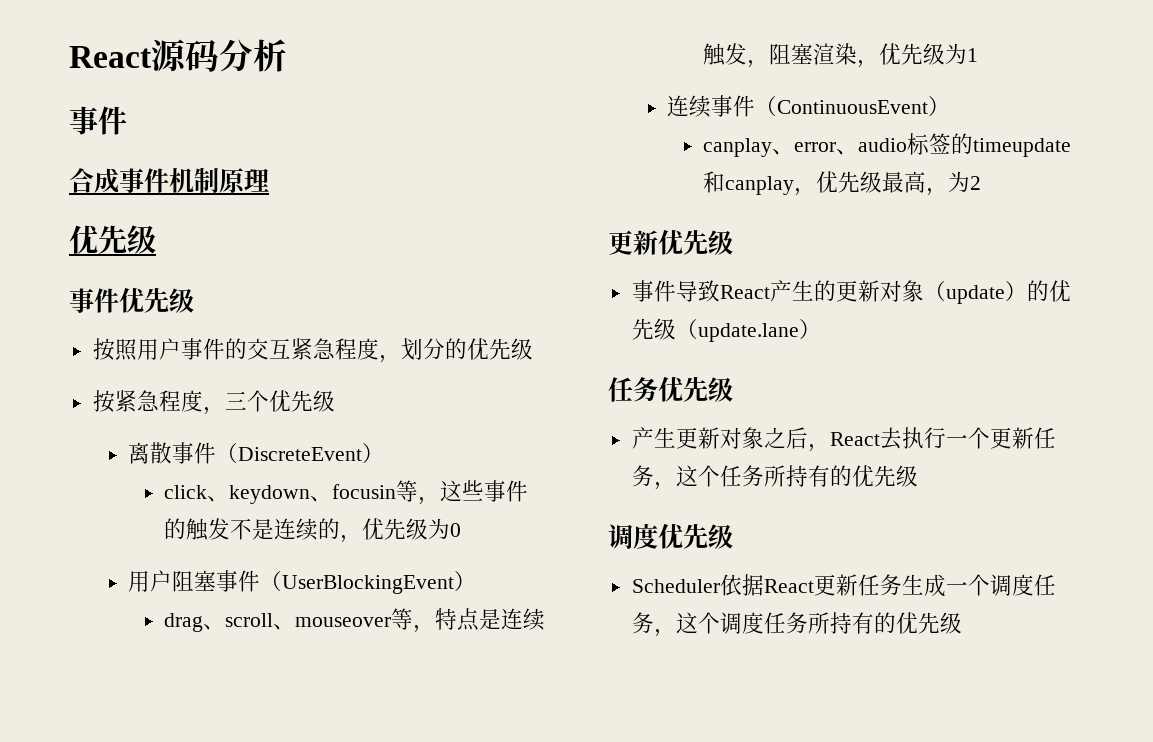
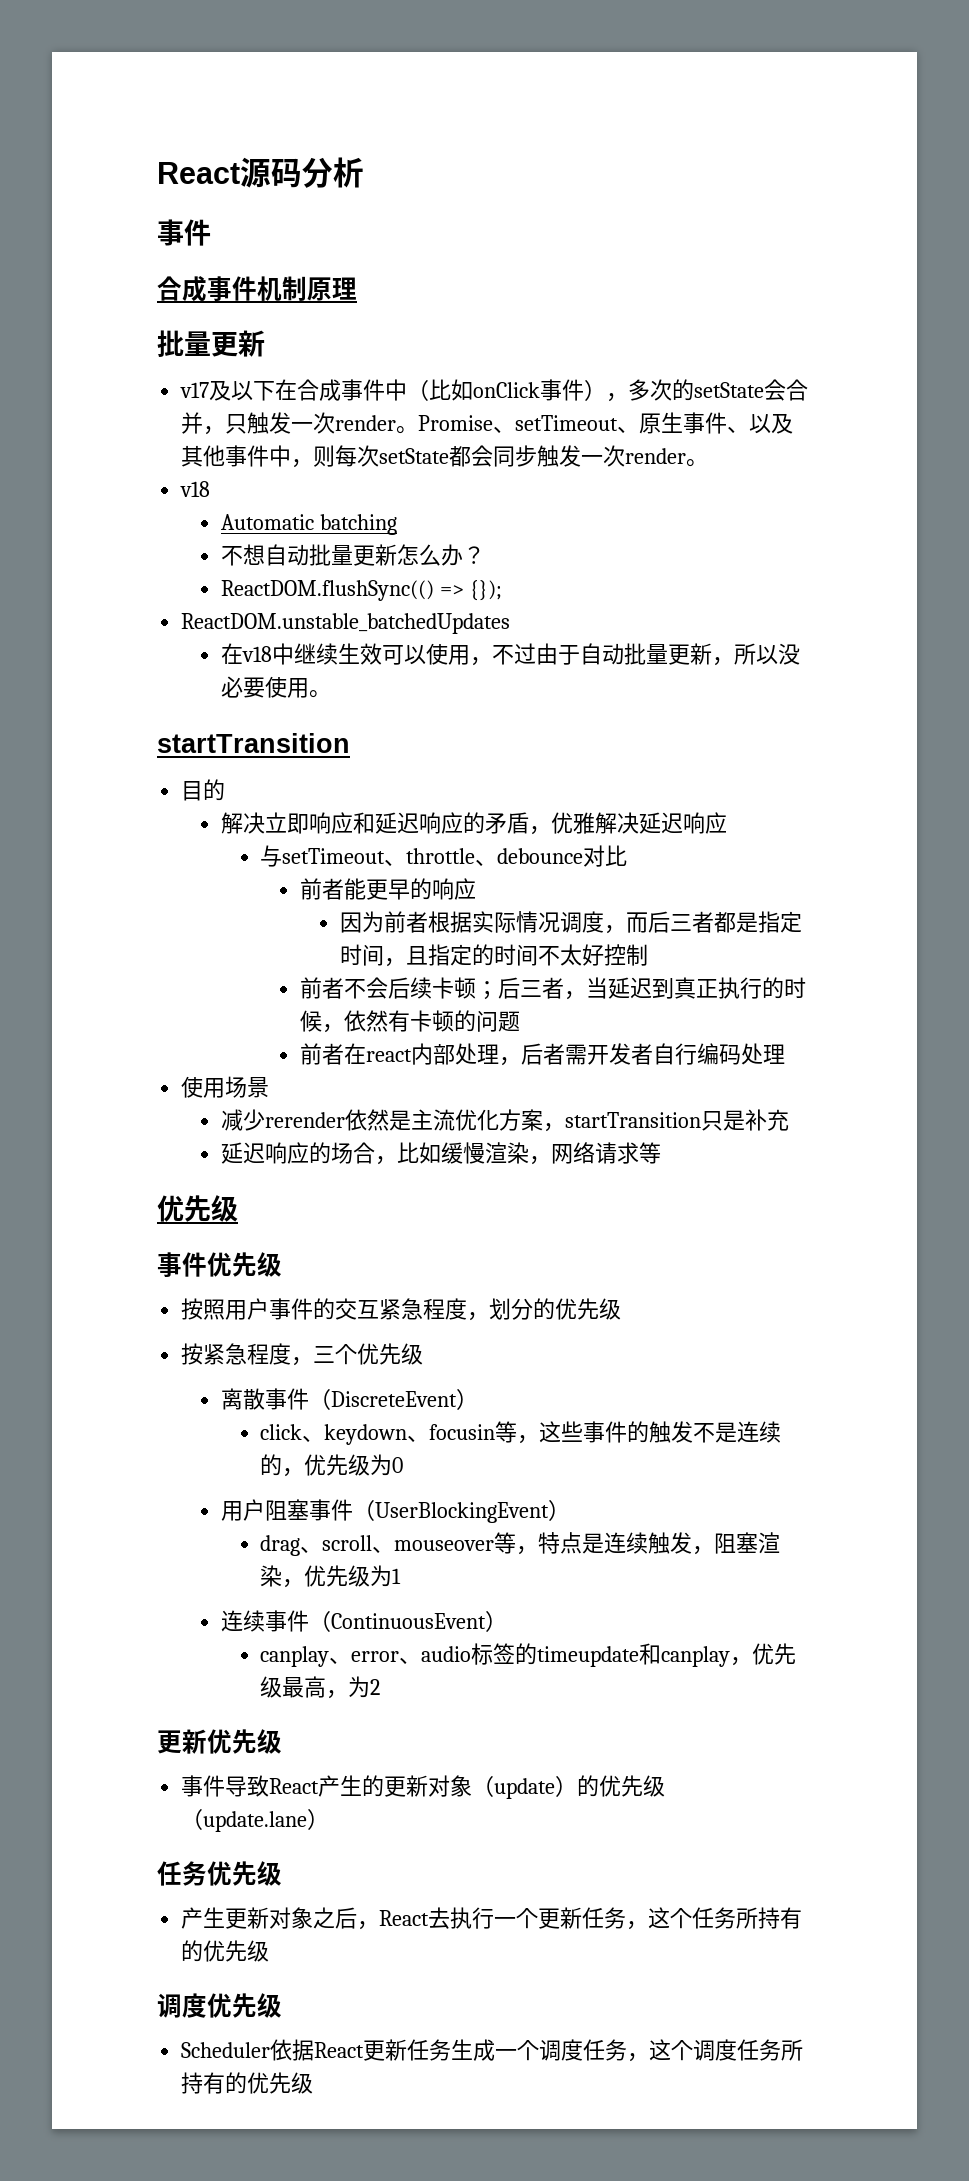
  合成事件机制原理
+ 批量更新
+ v17及以下在合成事件中（比如onClick事件），多次的setState会合并，只触发一次render。Promise、setTimeout、原生事件、以及其他事件中，则每次setState都会同步触发一次render。
+ v18
+ Automatic batching
+ 不想自动批量更新怎么办？
+ ReactDOM.flushSync(() => {});
+ ReactDOM.unstable_batchedUpdates
+ 在v18中继续生效可以使用，不过由于自动批量更新，所以没必要使用。
+ startTransition
+ 目的
+ 解决立即响应和延迟响应的矛盾，优雅解决延迟响应
+ 与setTimeout、throttle、debounce对比
+ 前者能更早的响应
+ 因为前者根据实际情况调度，而后三者都是指定时间，且指定的时间不太好控制
+ 前者不会后续卡顿；后三者，当延迟到真正执行的时候，依然有卡顿的问题
+ 前者在react内部处理，后者需开发者自行编码处理
+ 使用场景
+ 减少rerender依然是主流优化方案，startTransition只是补充
+ 延迟响应的场合，比如缓慢渲染，网络请求等

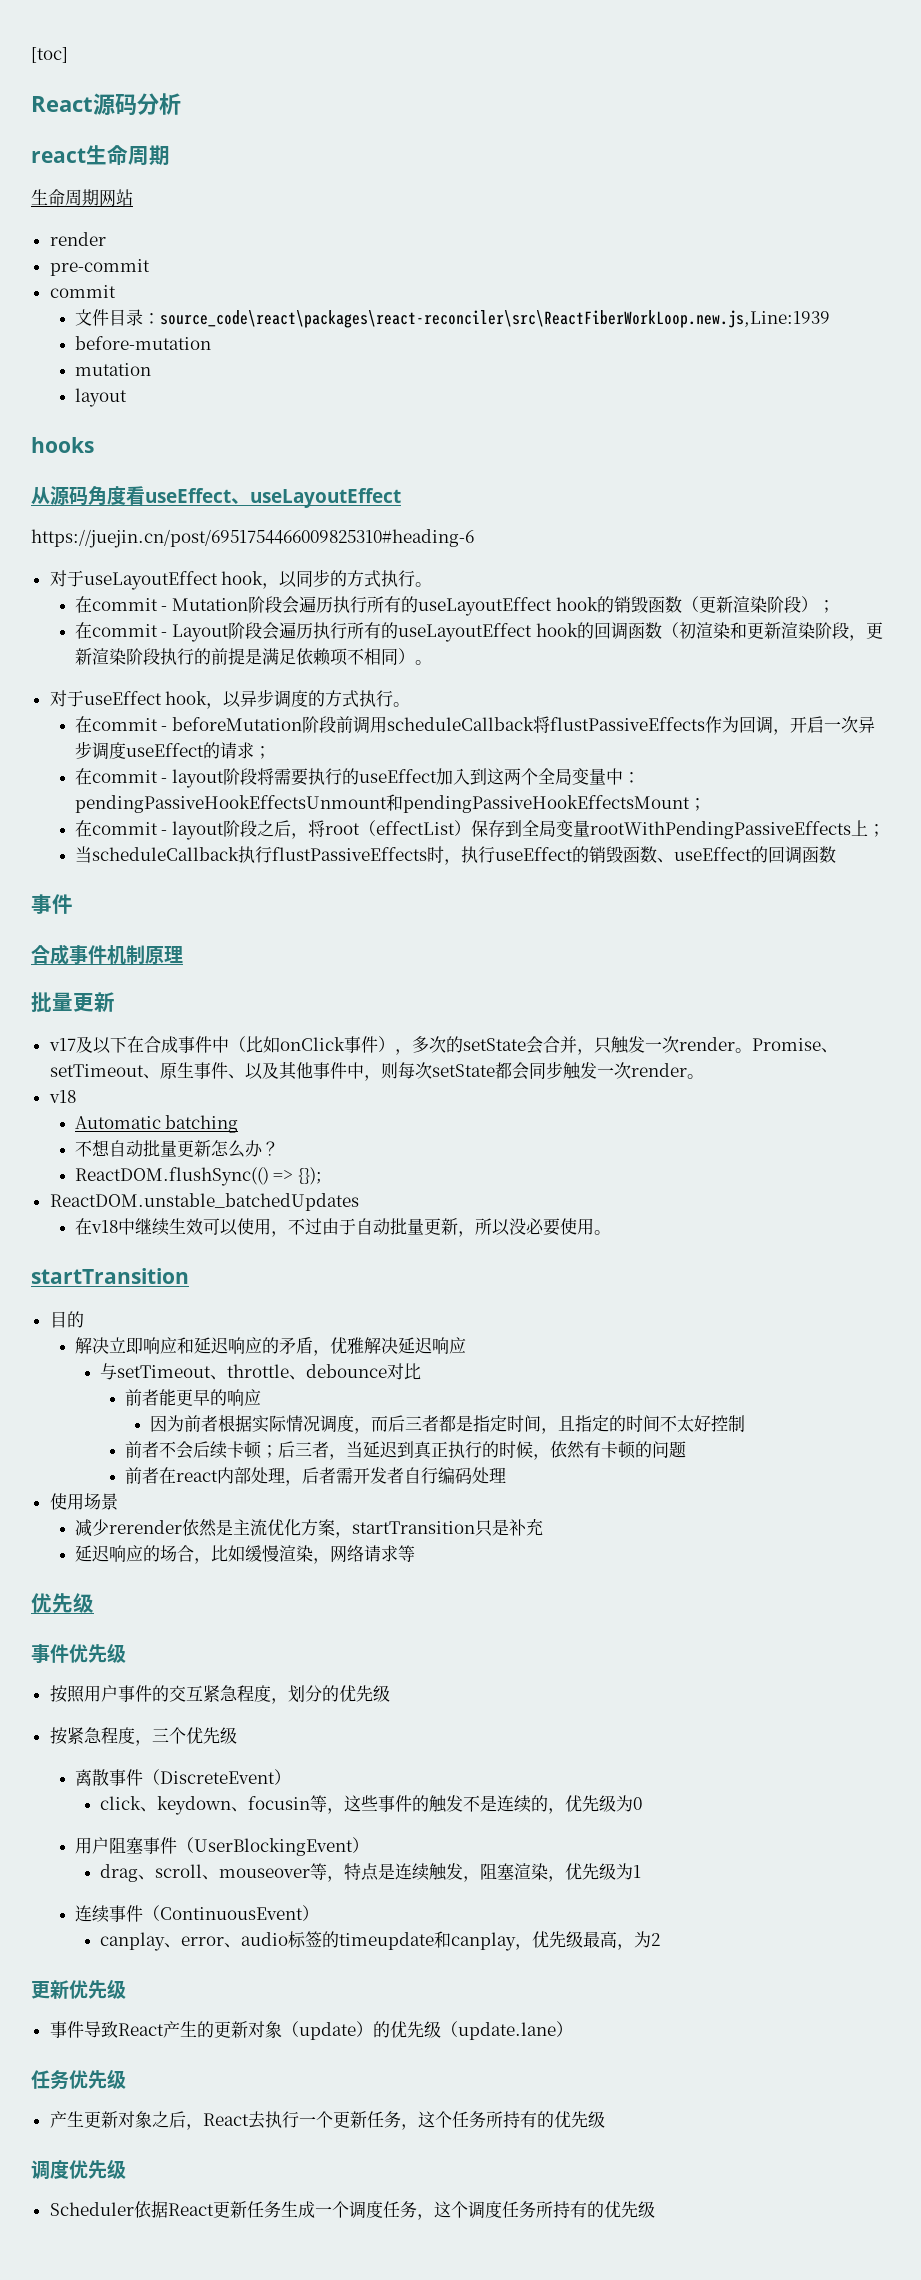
+ [toc]
+ react生命周期
+ 生命周期网站
+ render
+ pre-commit
+ commit
+ 文件目录：source_code\react\packages\react-reconciler\src\ReactFiberWorkLoop.new.js,Line:1939
+ before-mutation
+ mutation
+ layout
+ hooks
+ 从源码角度看useEffect、useLayoutEffect
+ https://juejin.cn/post/6951754466009825310#heading-6
+ 对于useLayoutEffect hook，以同步的方式执行。
+ 在commit - Mutation阶段会遍历执行所有的useLayoutEffect hook的销毁函数（更新渲染阶段）；
+ 在commit - Layout阶段会遍历执行所有的useLayoutEffect hook的回调函数（初渲染和更新渲染阶段，更新渲染阶段执行的前提是满足依赖项不相同）。
+ 对于useEffect hook，以异步调度的方式执行。
+ 在commit - beforeMutation阶段前调用scheduleCallback将flustPassiveEffects作为回调，开启一次异步调度useEffect的请求；
+ 在commit - layout阶段将需要执行的useEffect加入到这两个全局变量中：pendingPassiveHookEffectsUnmount和pendingPassiveHookEffectsMount；
+ 在commit - layout阶段之后，将root（effectList）保存到全局变量rootWithPendingPassiveEffects上；
+ 当scheduleCallback执行flustPassiveEffects时，执行useEffect的销毁函数、useEffect的回调函数

